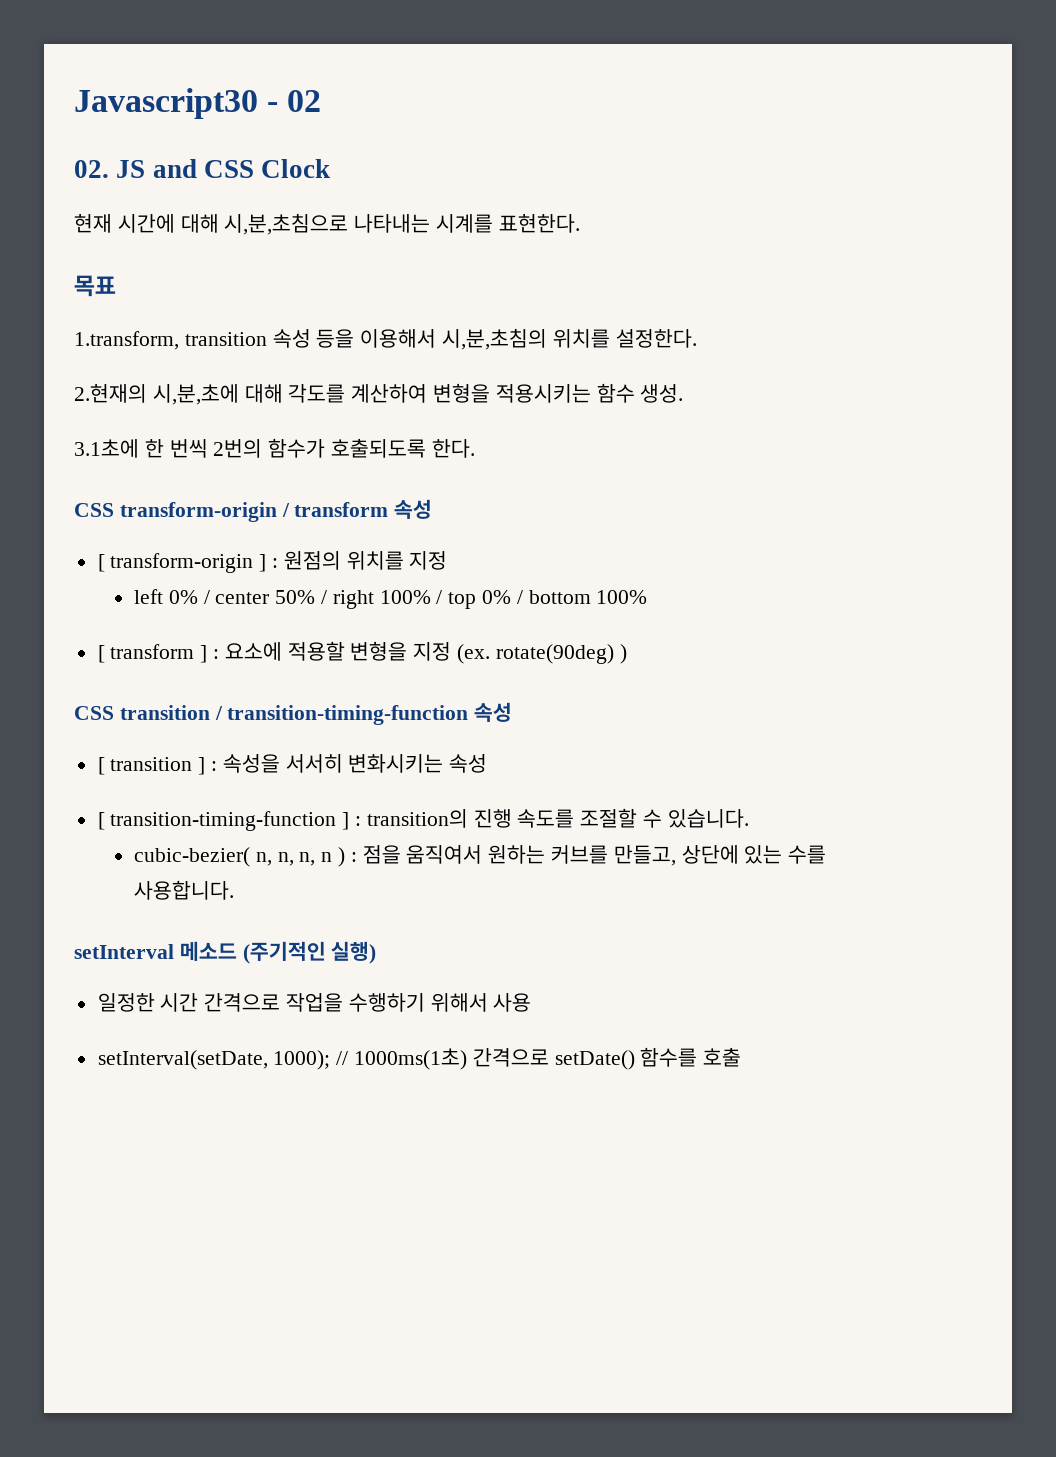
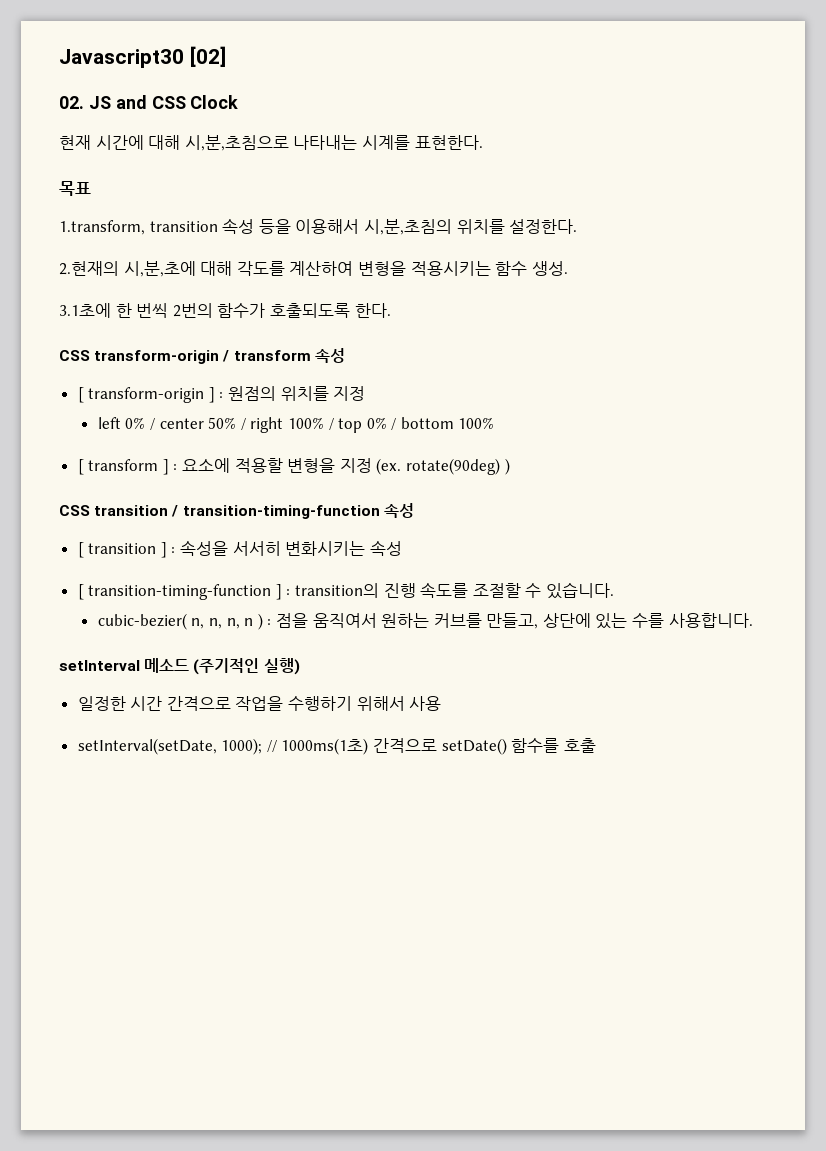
- Javascript30 - 02
+ Javascript30 [02]

